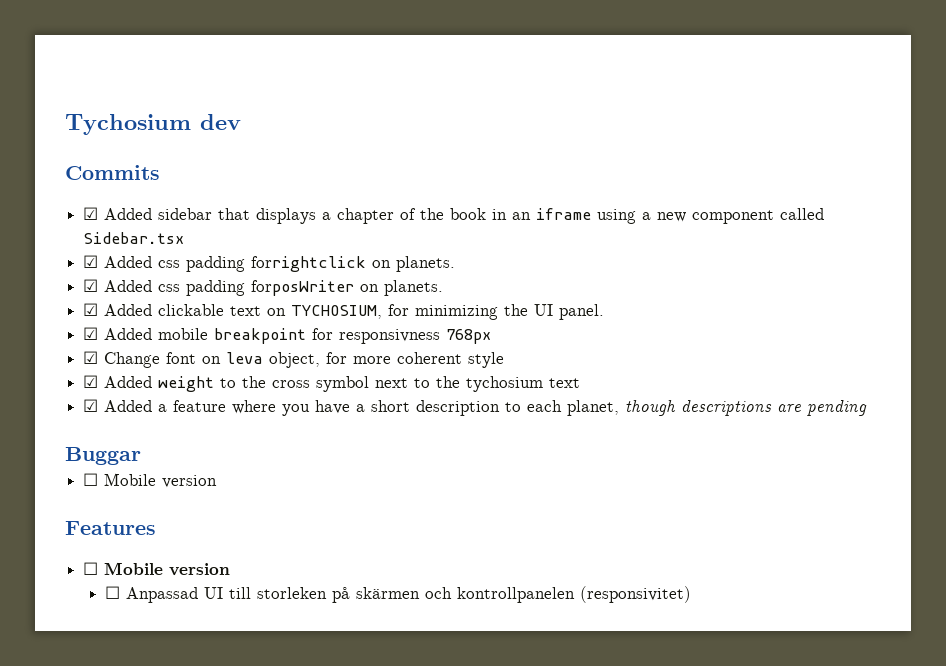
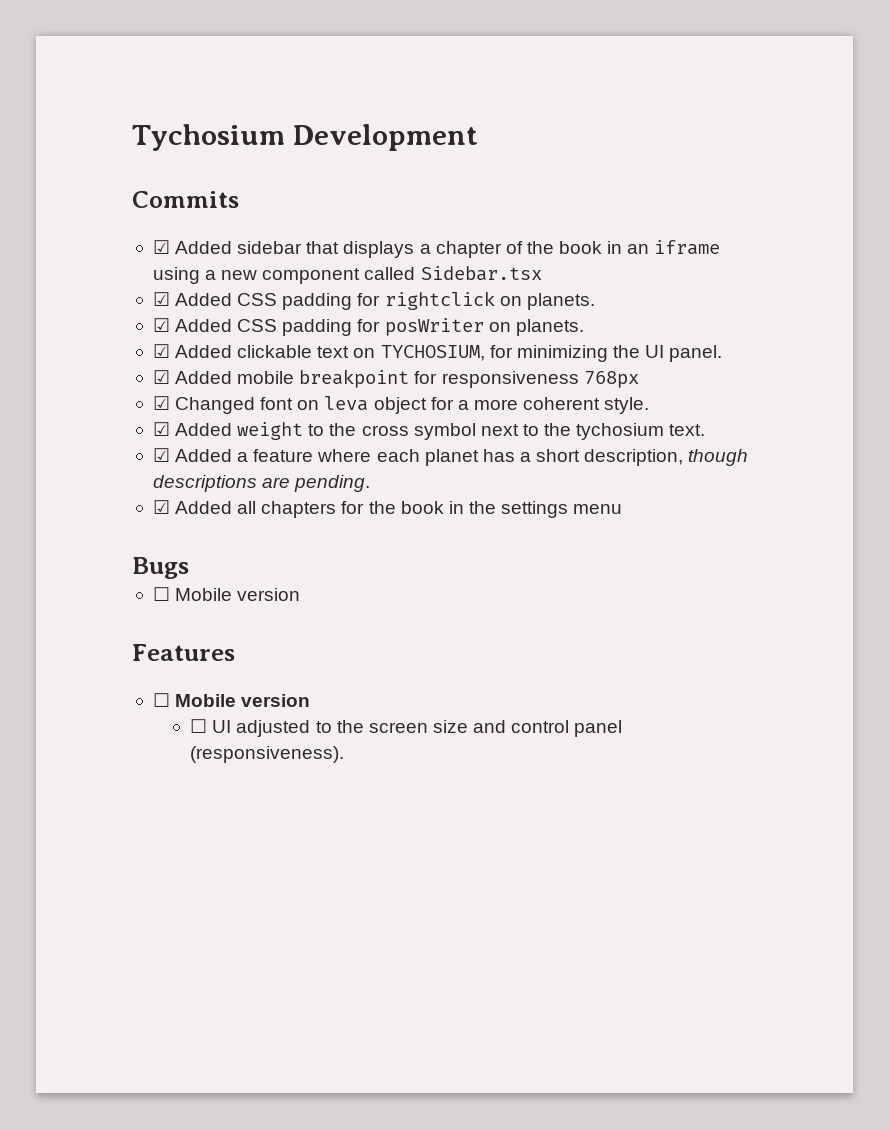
- Tychosium dev
+ Tychosium Development
- ☑ Added css padding forrightclick on planets.
- ☑ Added css padding forposWriter on planets.
+ ☑ Added CSS padding for rightclick on planets.
+ ☑ Added CSS padding for posWriter on planets.
- ☑ Added mobile breakpoint for responsivness 768px
+ ☑ Added mobile breakpoint for responsiveness 768px
- ☑ Change font on leva object, for more coherent style
+ ☑ Changed font on leva object for a more coherent style.
- ☑ Added weight to the cross symbol next to the tychosium text
+ ☑ Added weight to the cross symbol next to the tychosium text.
- ☑ Added a feature where you have a short description to each planet, though descriptions are pending
- Buggar
+ ☑ Added a feature where each planet has a short description, though descriptions are pending.
+ ☑ Added all chapters for the book in the settings menu
+ Bugs
- ☐ Anpassad UI till storleken på skärmen och kontrollpanelen (responsivitet)
+ ☐ UI adjusted to the screen size and control panel (responsiveness).

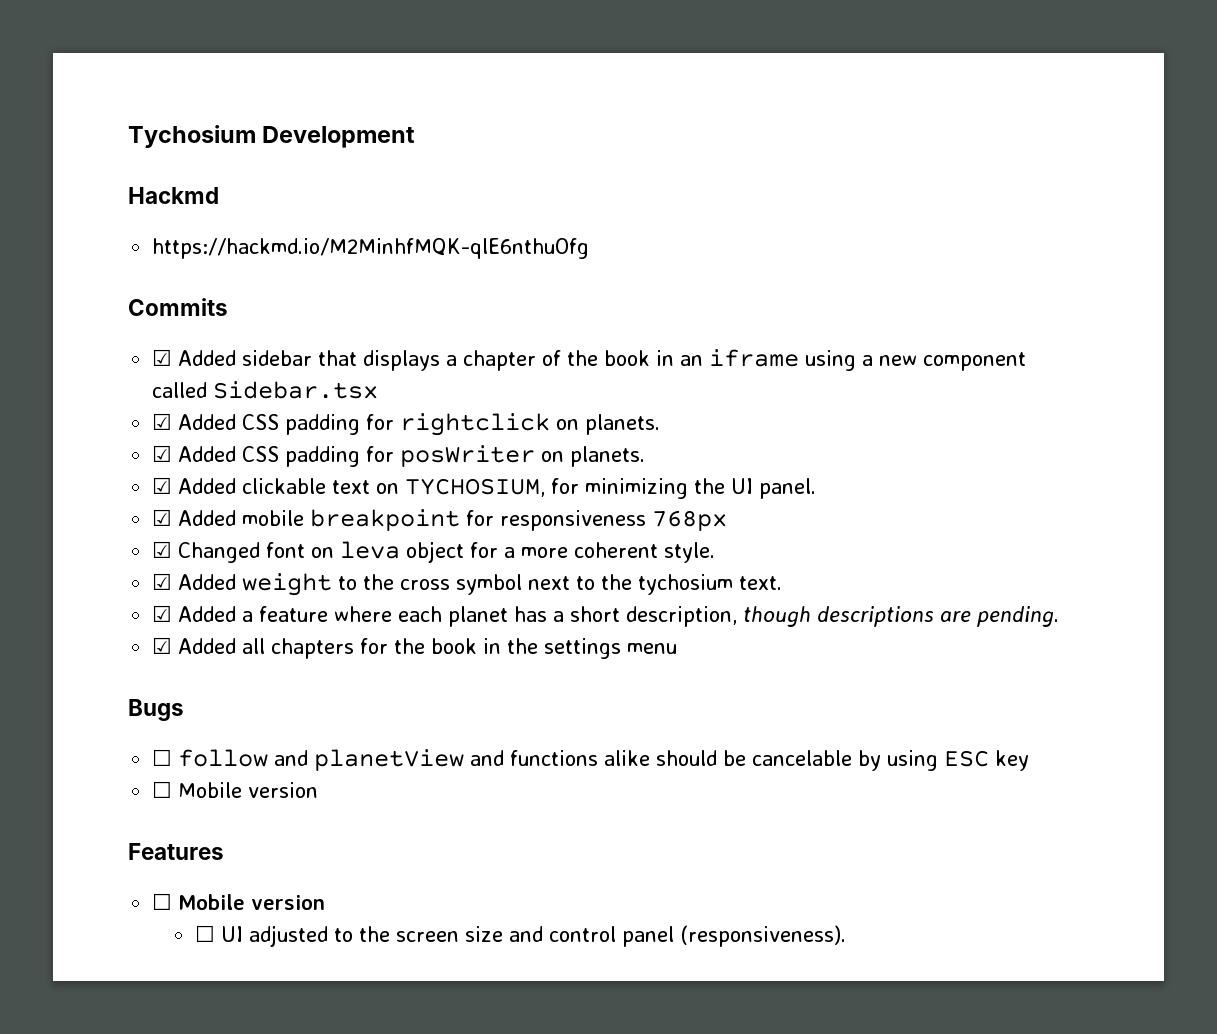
+ Hackmd
+ https://hackmd.io/M2MinhfMQK-qlE6nthuOfg
+ ☐ follow and planetView and functions alike should be cancelable by using ESC key

